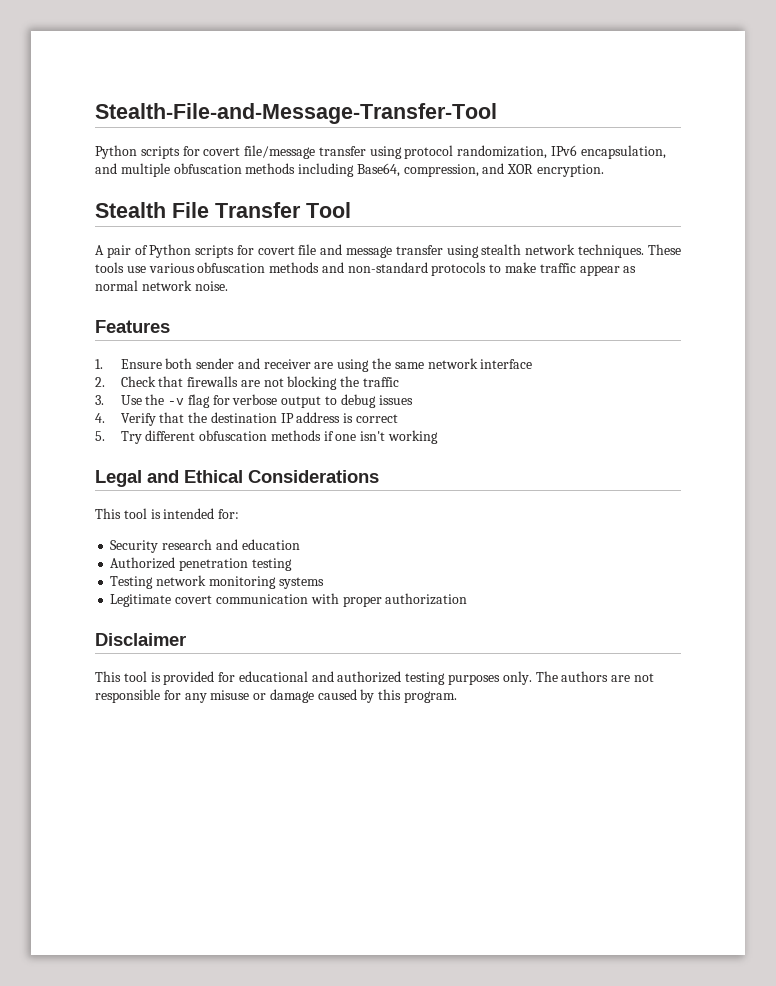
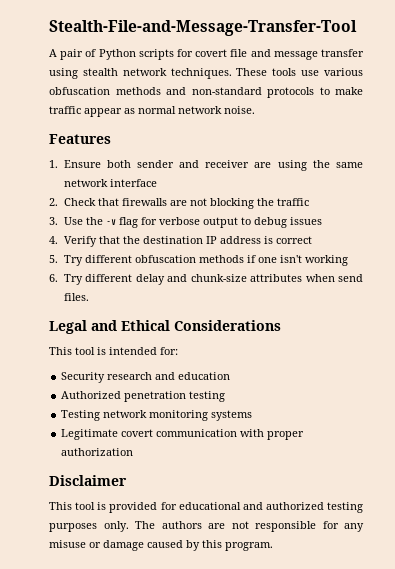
- Python scripts for covert file/message transfer using protocol randomization, IPv6 encapsulation, and multiple obfuscation methods including Base64, compression, and XOR encryption.
- Stealth File Transfer Tool
+ 6. Try different delay and chunk-size attributes when send files.

